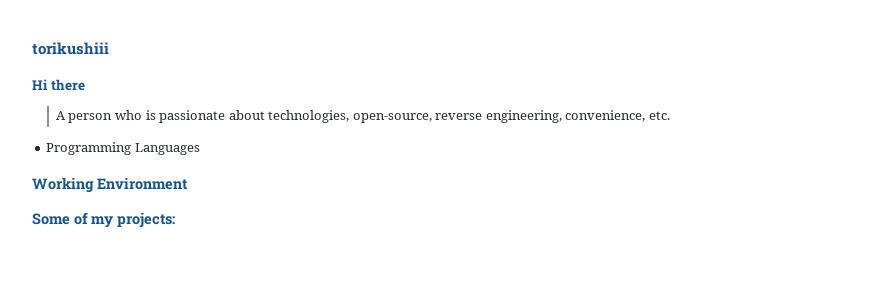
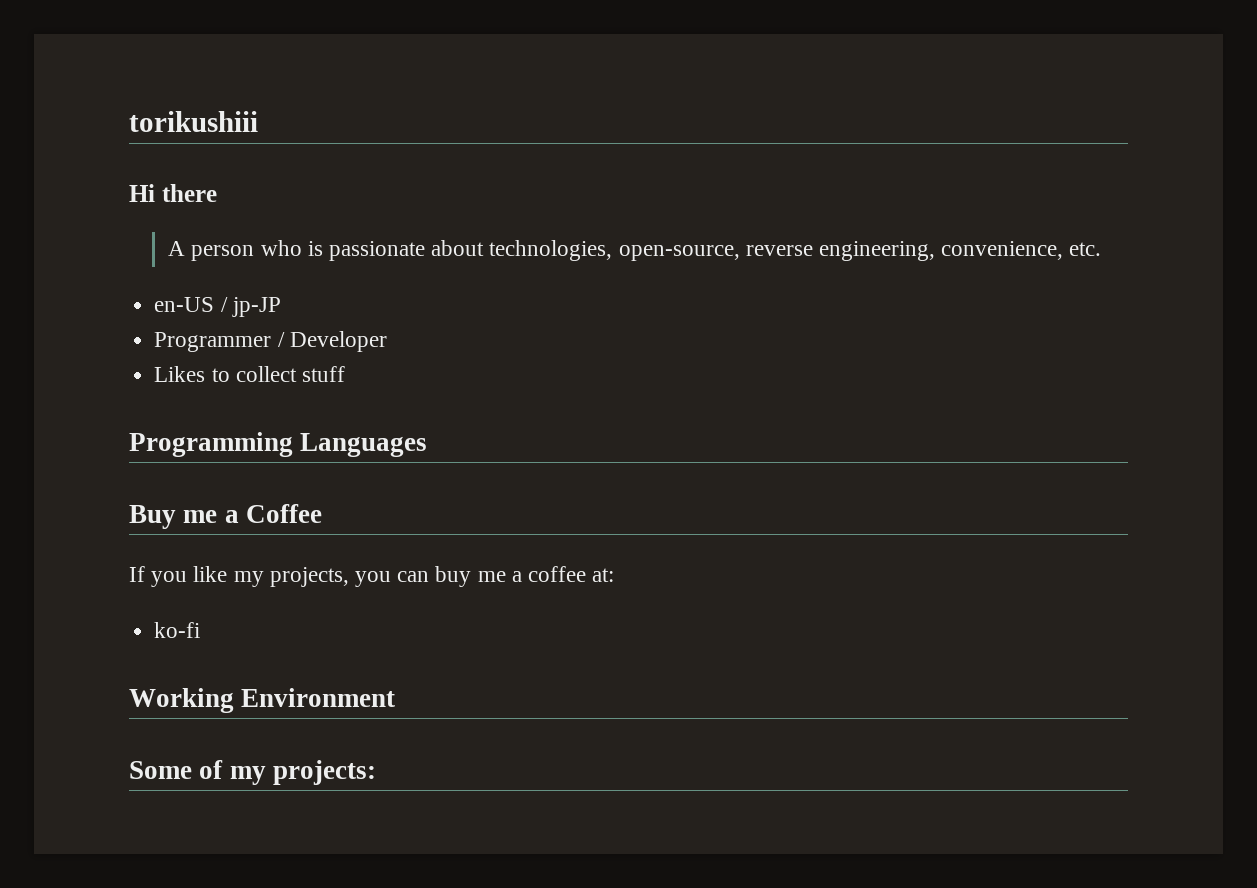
+ en-US / jp-JP
+ Programmer / Developer
+ Likes to collect stuff
  Programming Languages
+ Buy me a Coffee
+ If you like my projects, you can buy me a coffee at:
+ ko-fi

